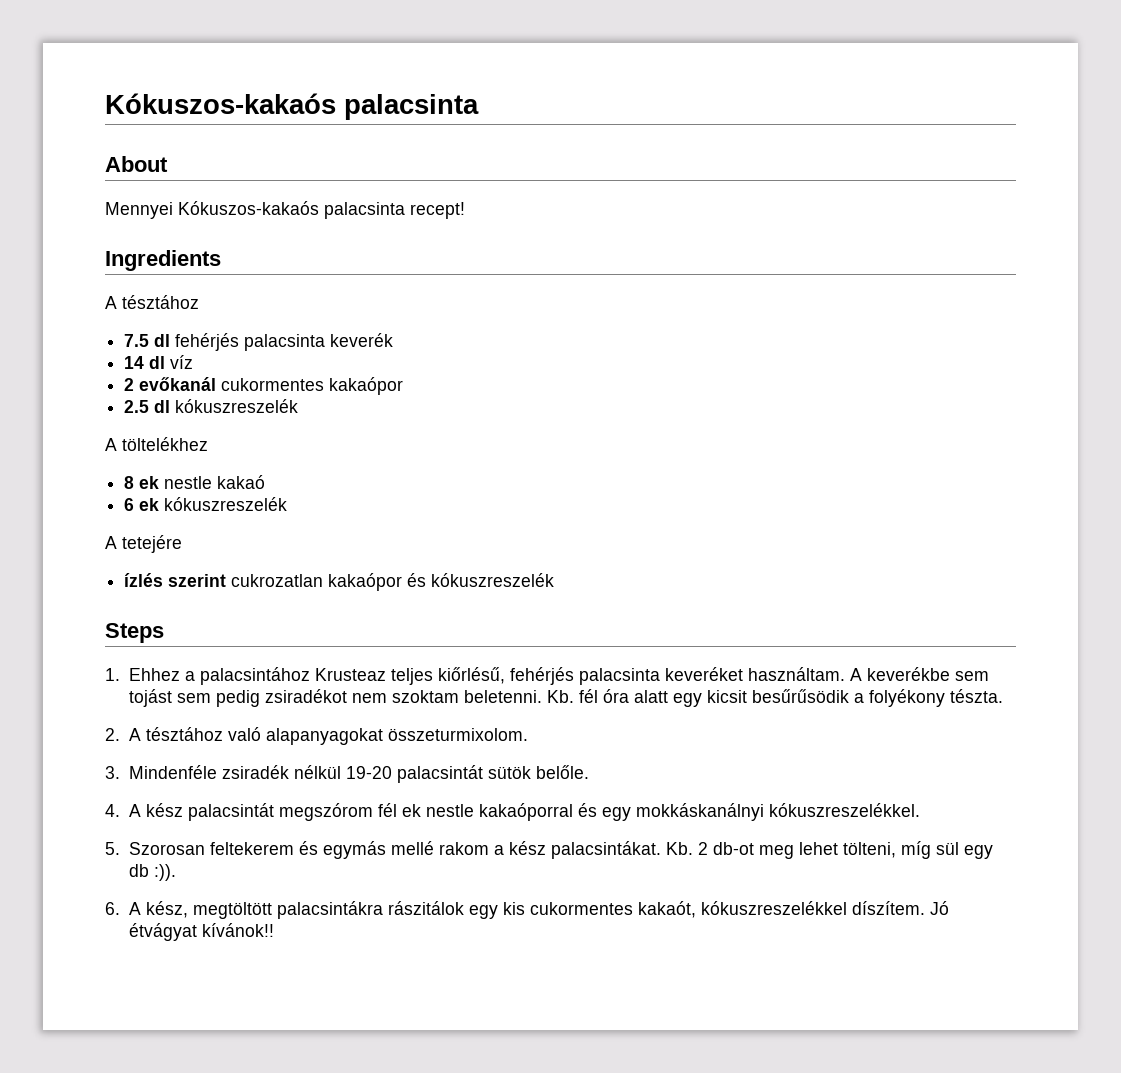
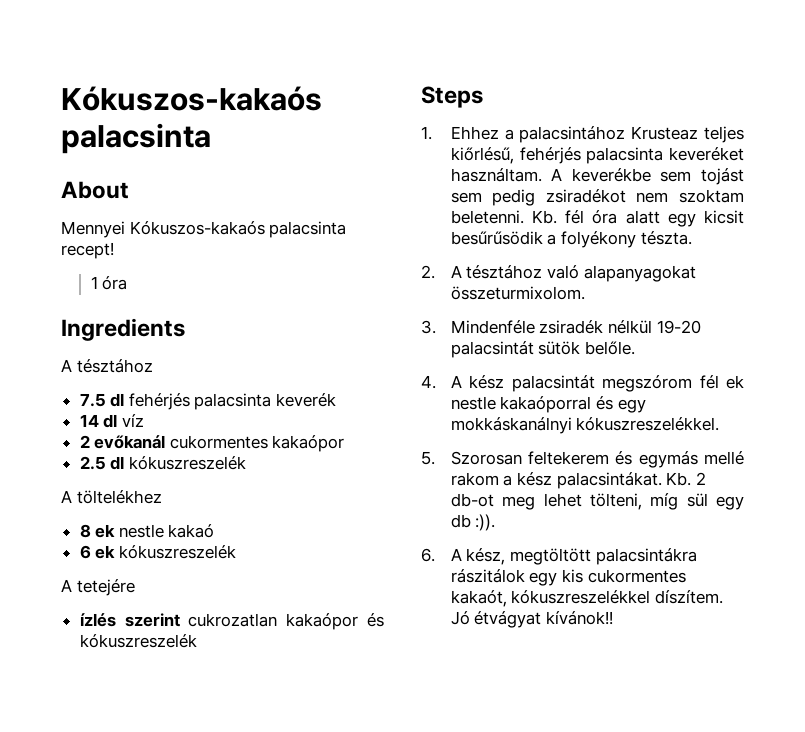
+ 1 óra

